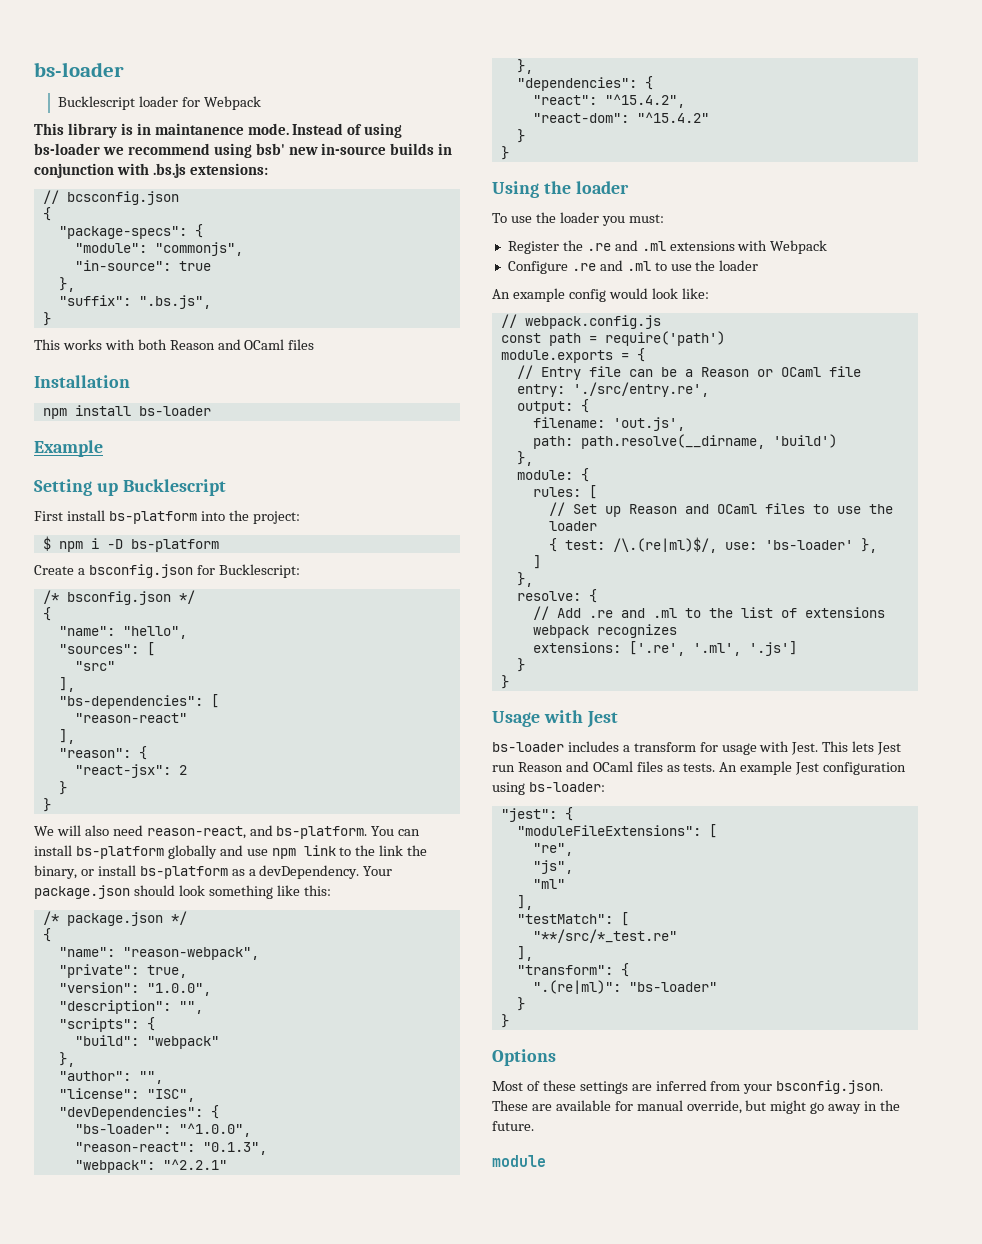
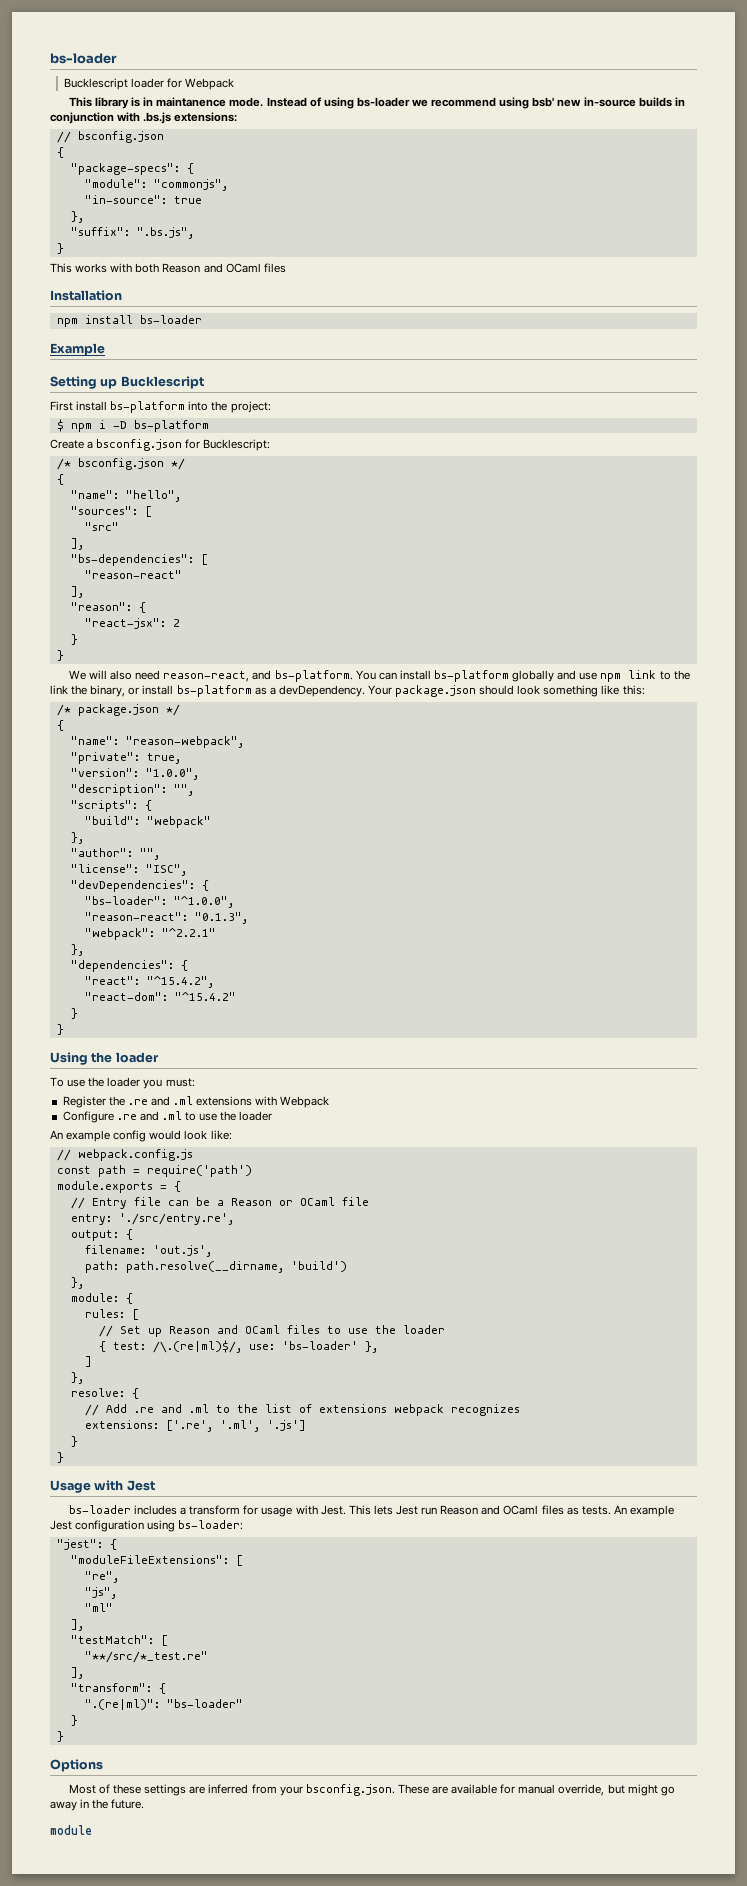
- // bcsconfig.json
+ // bsconfig.json

